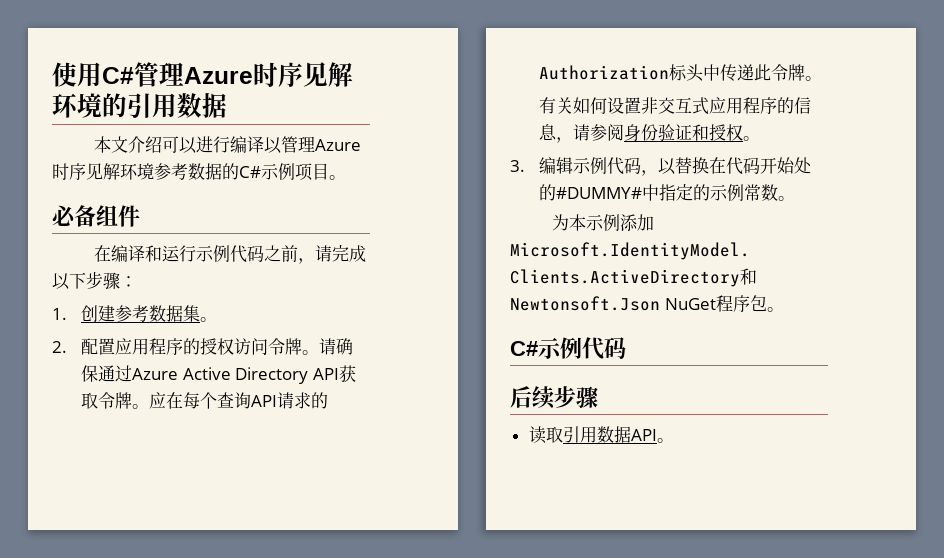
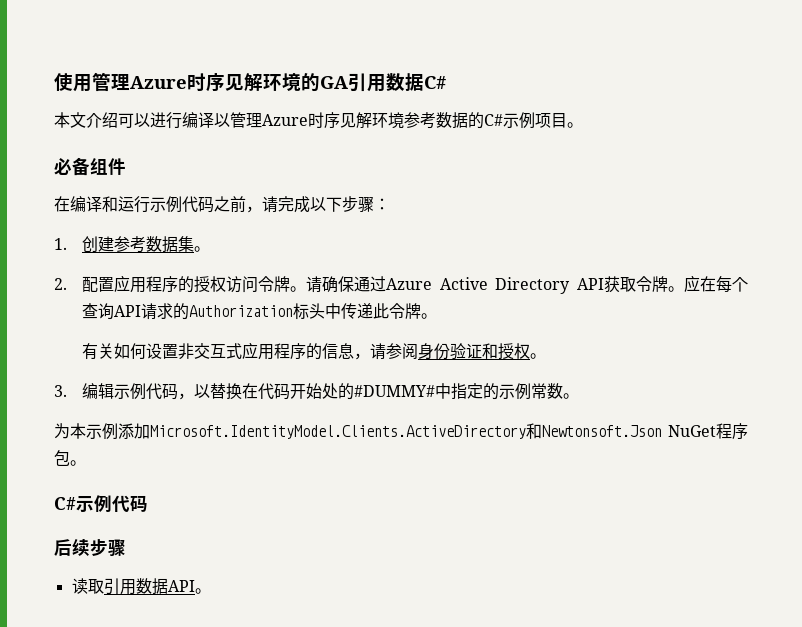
- 使用C#管理Azure时序见解环境的引用数据
+ 使用管理Azure时序见解环境的GA引用数据C#

